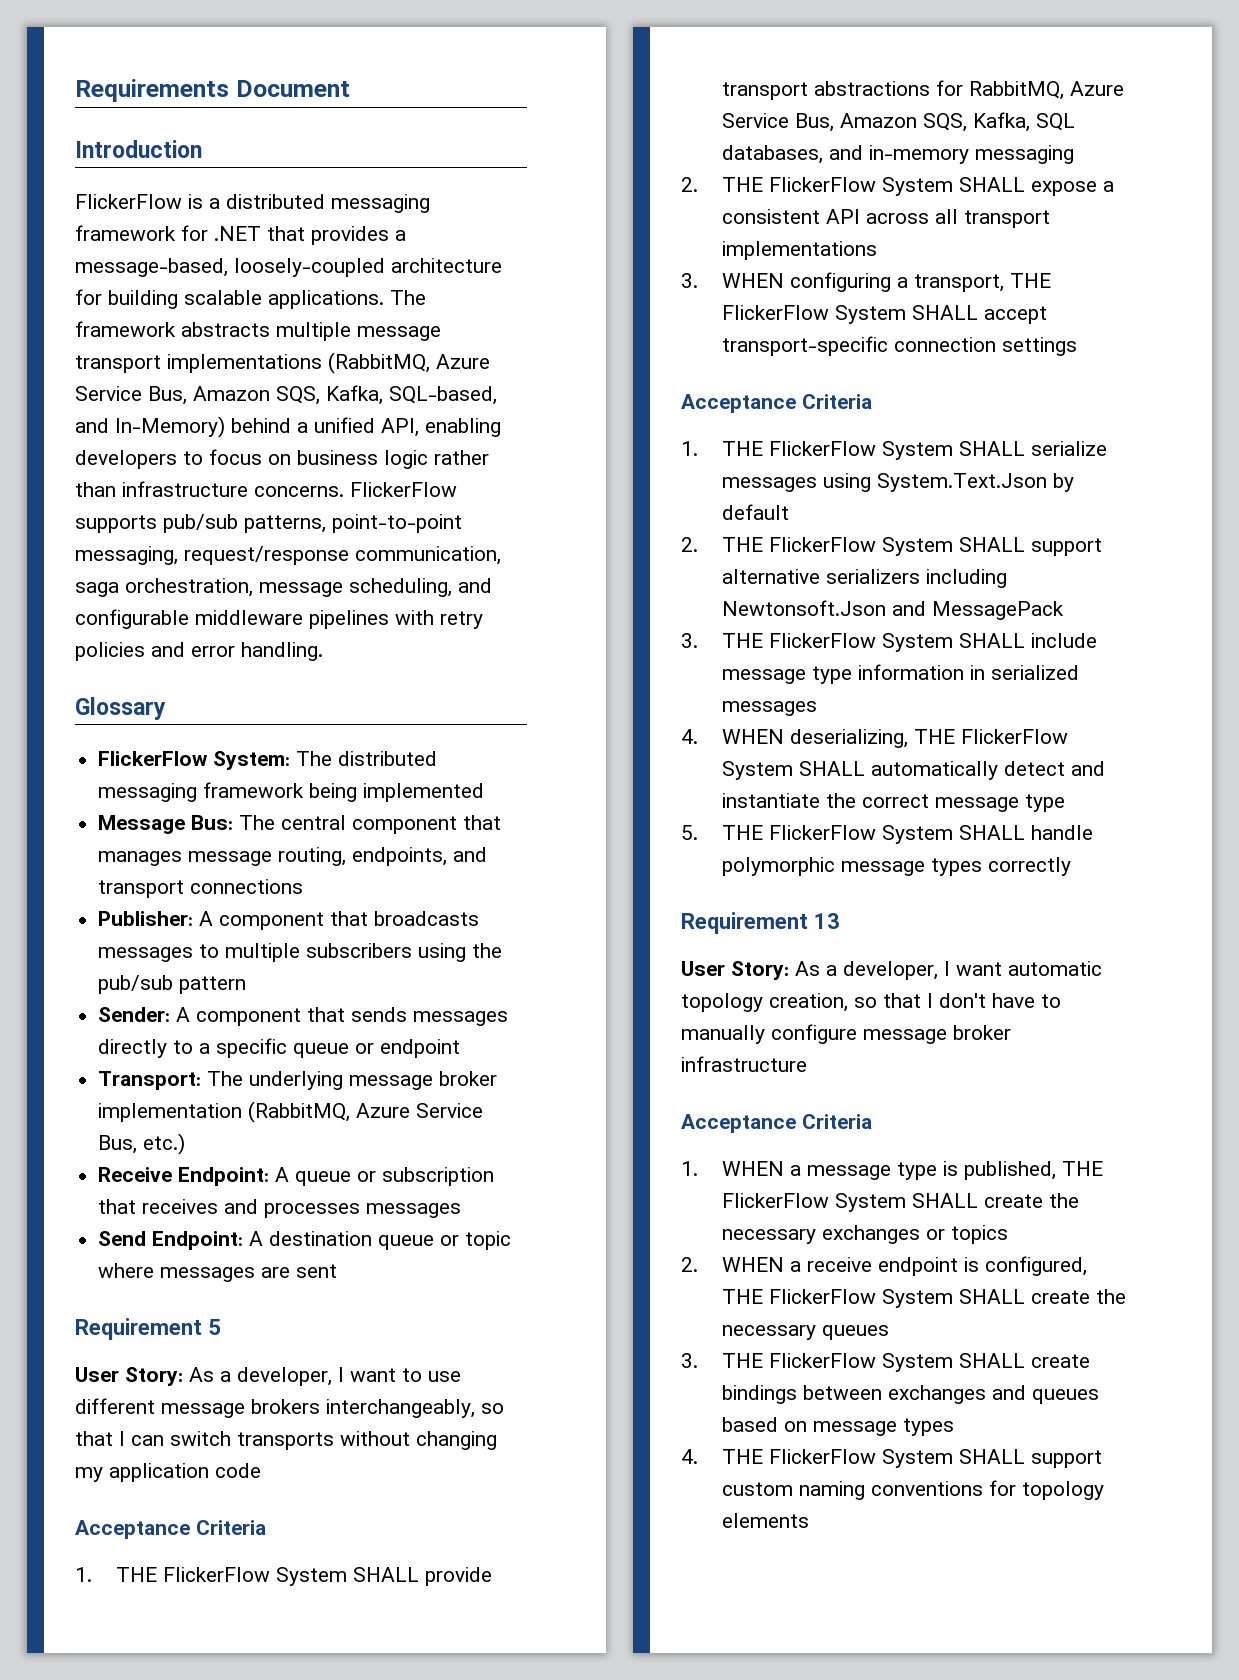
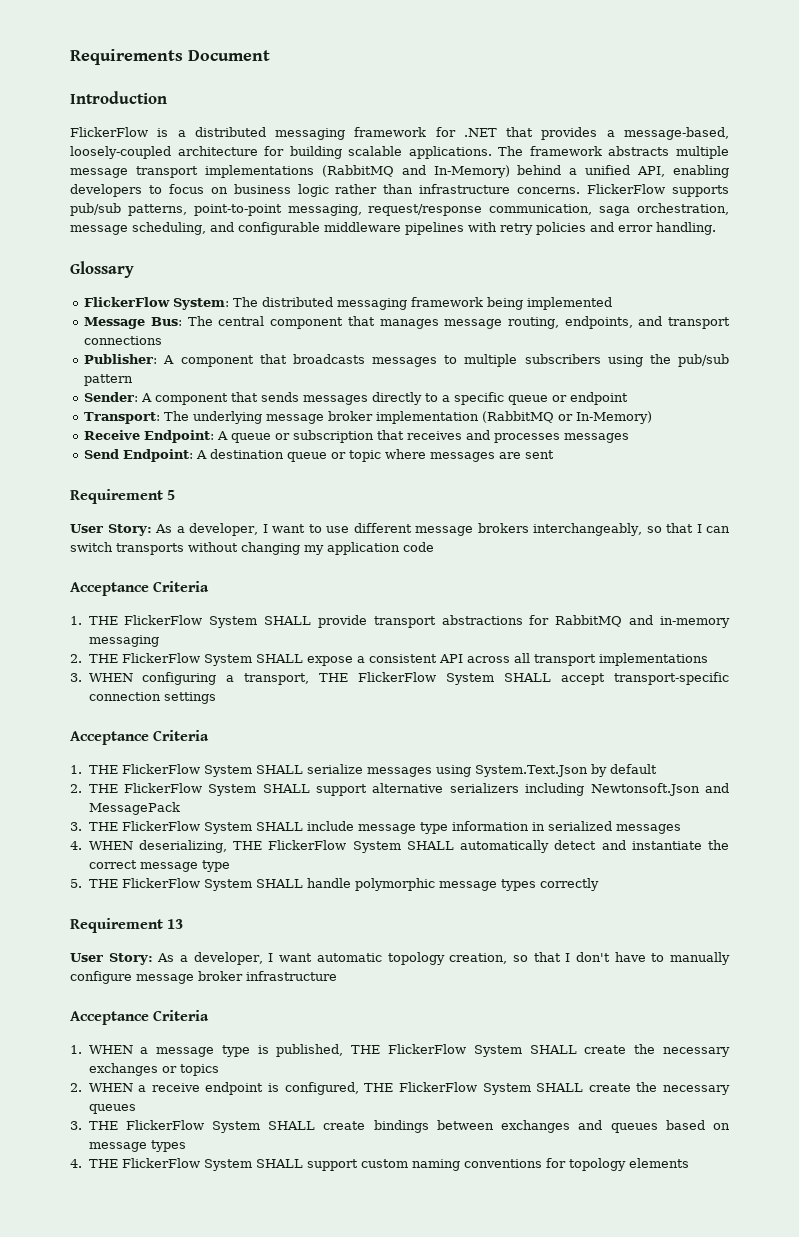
- The framework abstracts multiple message transport implementations (RabbitMQ, Azure Service Bus, Amazon SQS, Kafka, SQL-based, and In-Memory) behind a unified API, enabling developers to focus on business logic rather than infrastructure concerns.
+ The framework abstracts multiple message transport implementations (RabbitMQ and In-Memory) behind a unified API, enabling developers to focus on business logic rather than infrastructure concerns.
- Transport: The underlying message broker implementation (RabbitMQ, Azure Service Bus, etc.)
+ Transport: The underlying message broker implementation (RabbitMQ or In-Memory)
- 1. THE FlickerFlow System SHALL provide transport abstractions for RabbitMQ, Azure Service Bus, Amazon SQS, Kafka, SQL databases, and in-memory messaging
+ 1. THE FlickerFlow System SHALL provide transport abstractions for RabbitMQ and in-memory messaging

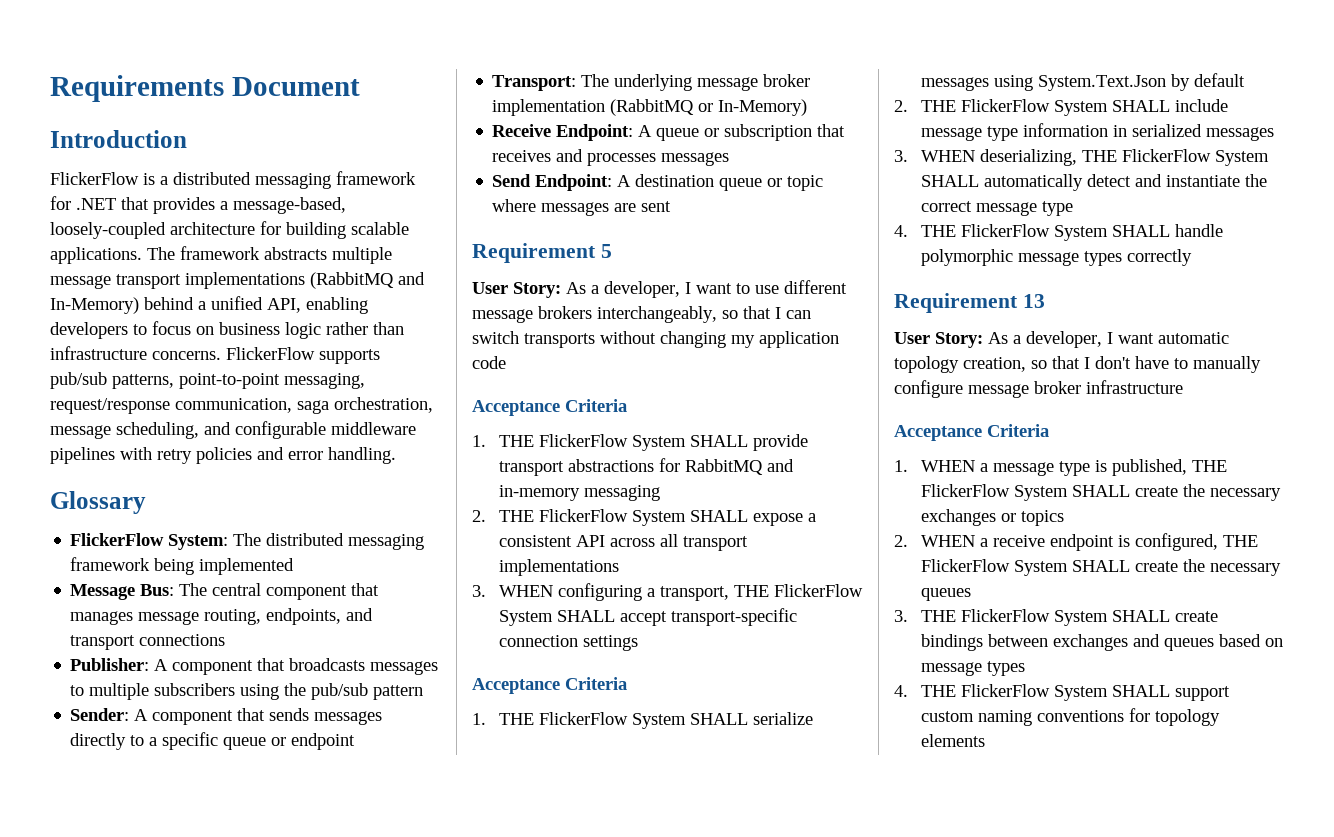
- 2. THE FlickerFlow System SHALL support alternative serializers including Newtonsoft.Json and MessagePack
- 3. THE FlickerFlow System SHALL include message type information in serialized messages
+ 2. THE FlickerFlow System SHALL include message type information in serialized messages
- 4. WHEN deserializing, THE FlickerFlow System SHALL automatically detect and instantiate the correct message type
+ 3. WHEN deserializing, THE FlickerFlow System SHALL automatically detect and instantiate the correct message type
- 5. THE FlickerFlow System SHALL handle polymorphic message types correctly
+ 4. THE FlickerFlow System SHALL handle polymorphic message types correctly

